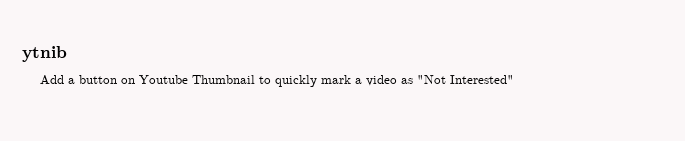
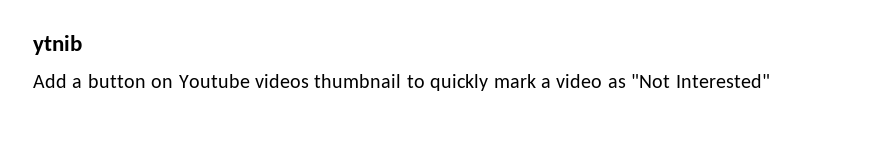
- Add a button on Youtube Thumbnail to quickly mark a video as "Not Interested"
+ Add a button on Youtube videos thumbnail to quickly mark a video as "Not Interested"

